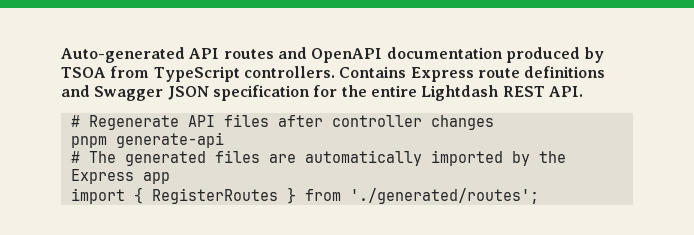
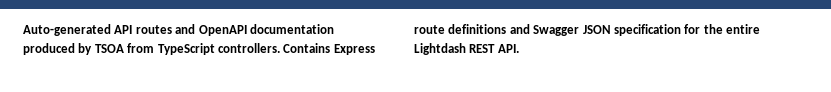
- # Regenerate API files after controller changes
- pnpm generate-api
- # The generated files are automatically imported by the Express app
- import { RegisterRoutes } from './generated/routes';

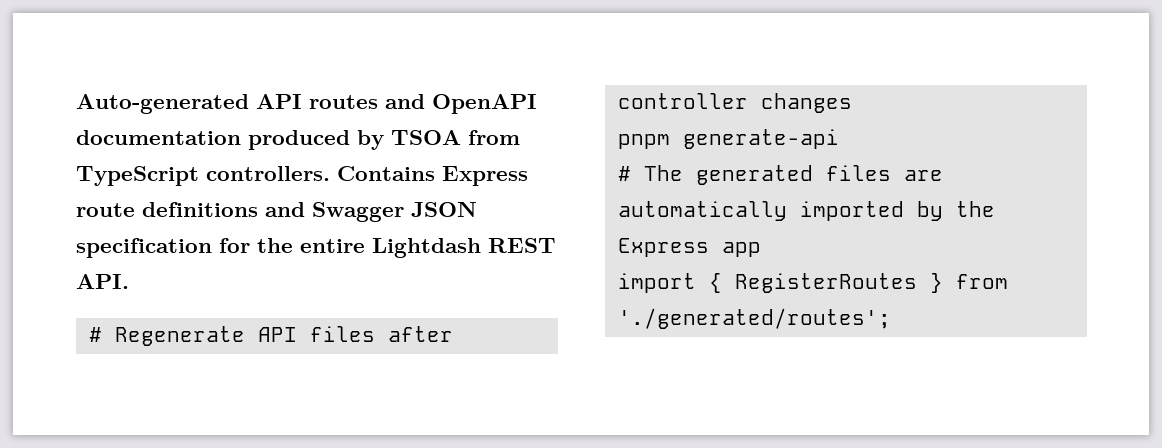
+ # Regenerate API files after controller changes
+ pnpm generate-api
+ # The generated files are automatically imported by the Express app
+ import { RegisterRoutes } from './generated/routes';

